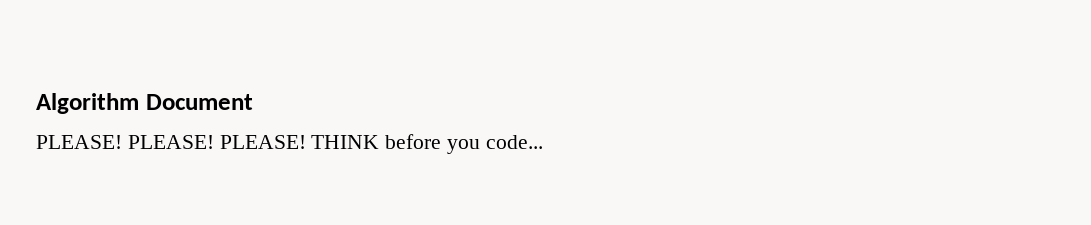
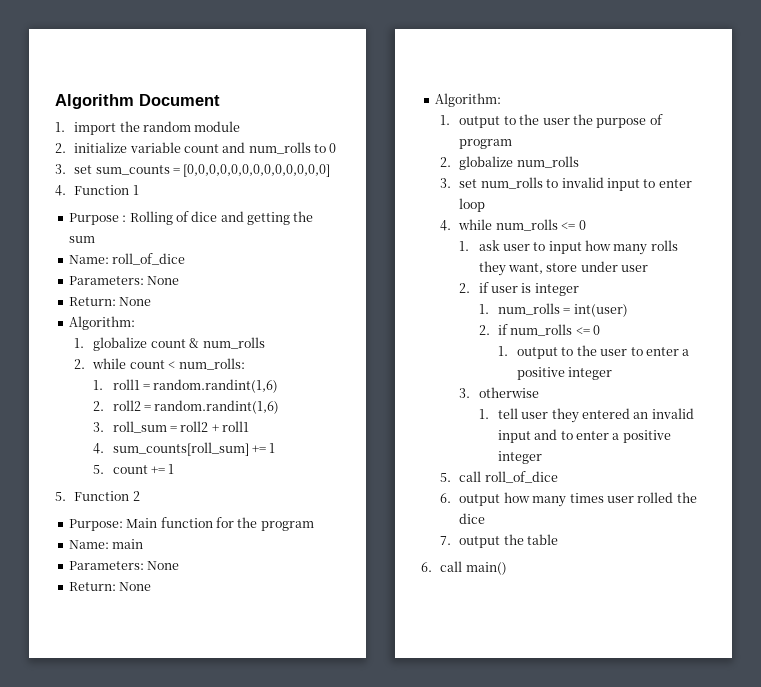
- PLEASE! PLEASE! PLEASE! THINK before you code...
+ 1. import the random module
+ 2. initialize variable count and num_rolls to 0
+ 3. set sum_counts = [0,0,0,0,0,0,0,0,0,0,0,0,0]
+ 4. Function 1
+ Purpose : Rolling of dice and getting the sum
+ Name: roll_of_dice
+ Parameters: None
+ Return: None
+ Algorithm:
+ 1. globalize count & num_rolls
+ 2. while count < num_rolls:
+ 1. roll1 = random.randint(1,6)
+ 2. roll2 = random.randint(1,6)
+ 3. roll_sum = roll2 + roll1
+ 4. sum_counts[roll_sum] += 1
+ 5. count += 1
+ 5. Function 2
+ Purpose: Main function for the program
+ Name: main
+ Parameters: None
+ Return: None
+ Algorithm:
+ 1. output to the user the purpose of program
+ 2. globalize num_rolls
+ 3. set num_rolls to invalid input to enter loop
+ 4. while num_rolls <= 0
+ 1. ask user to input how many rolls they want, store under user
+ 2. if user is integer
+ 1. num_rolls = int(user)
+ 2. if num_rolls <= 0
+ 1. output to the user to enter a positive integer
+ 3. otherwise
+ 1. tell user they entered an invalid input and to enter a positive integer
+ 5. call roll_of_dice
+ 6. output how many times user rolled the dice
+ 7. output the table
+ 6. call main()

